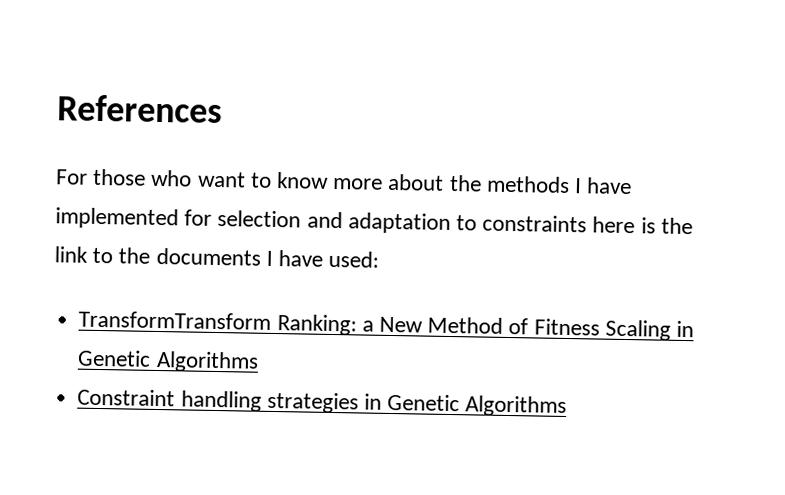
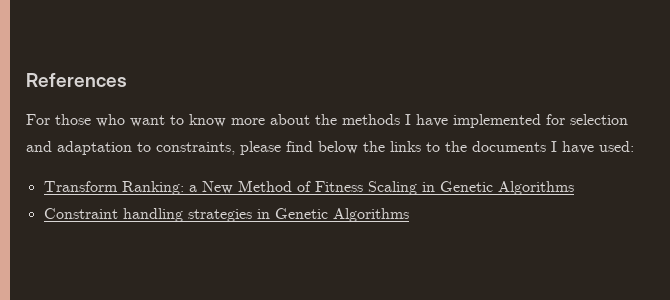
- For those who want to know more about the methods I have implemented for selection and adaptation to constraints here is the link to the documents I have used:
+ For those who want to know more about the methods I have implemented for selection and adaptation to constraints, please find below the links to the documents I have used:
- TransformTransform Ranking: a New Method of Fitness Scaling in Genetic Algorithms
+ Transform Ranking: a New Method of Fitness Scaling in Genetic Algorithms

